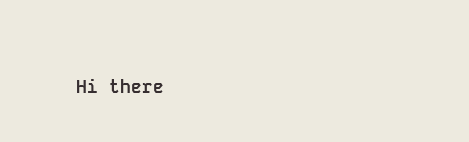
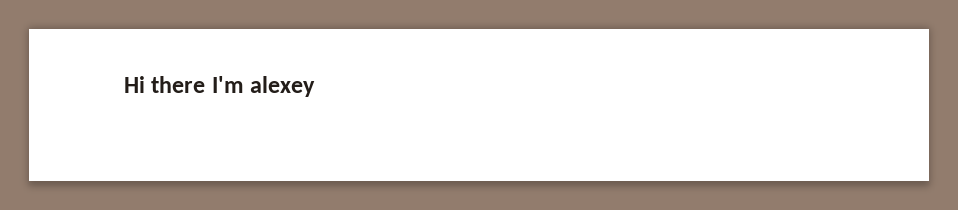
- Hi there
+ Hi there I'm alexey

